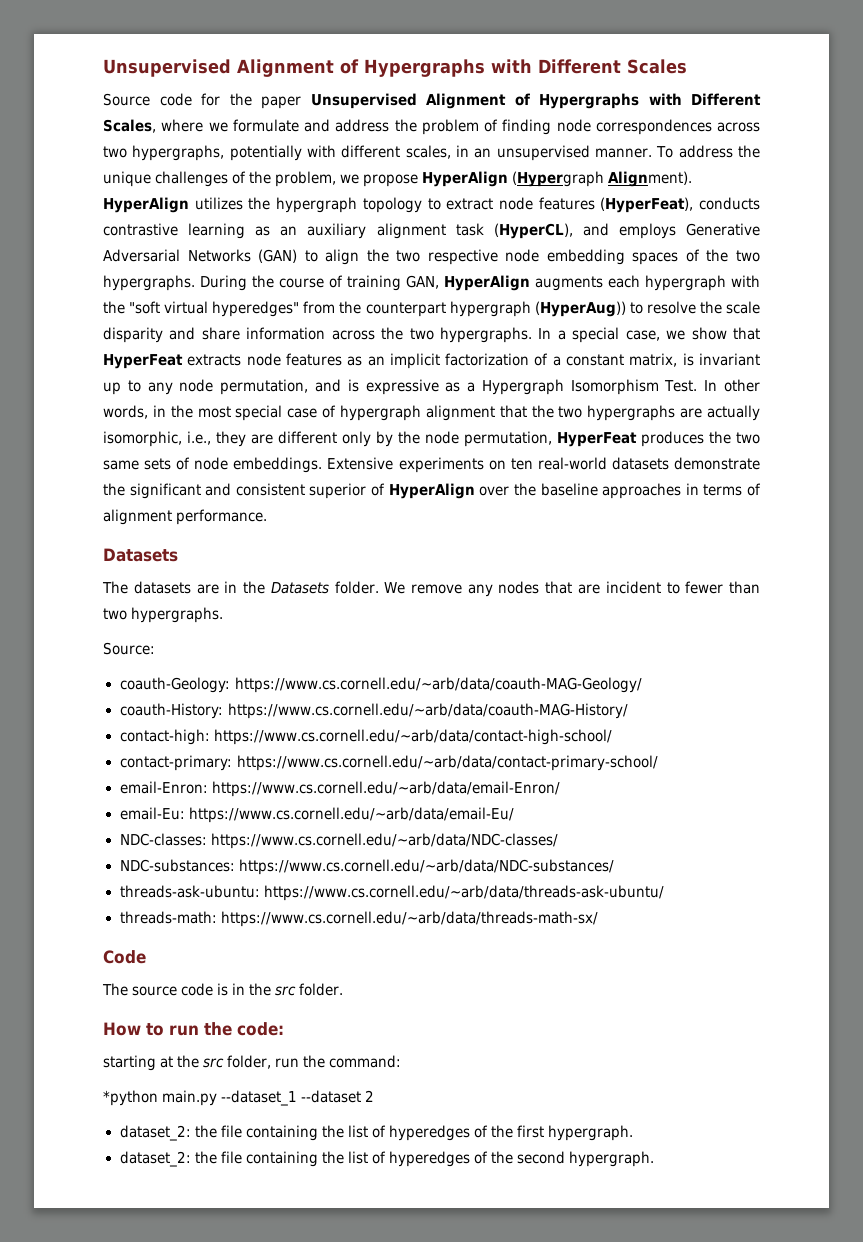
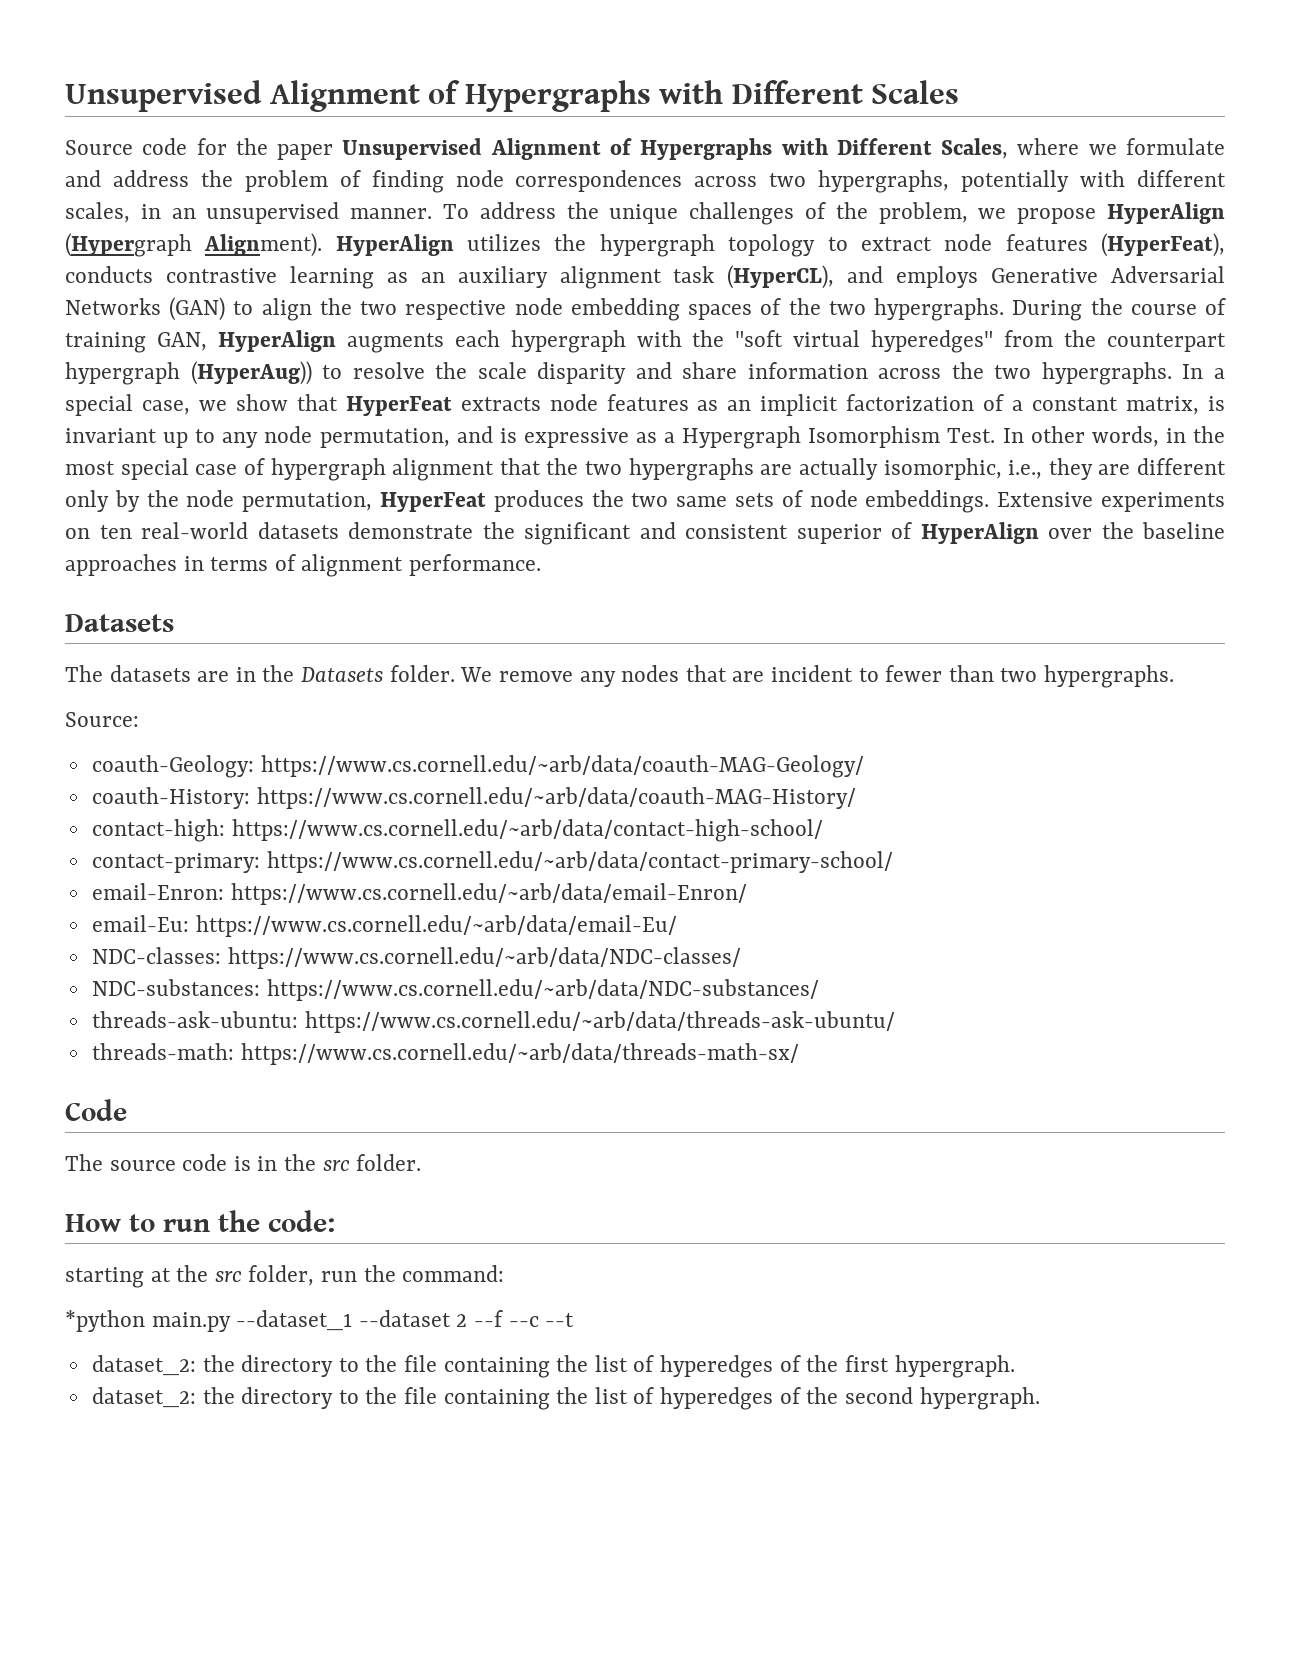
- *python main.py --dataset_1 --dataset 2
- dataset_2: the file containing the list of hyperedges of the first hypergraph.
+ *python main.py --dataset_1 --dataset 2 --f --c --t
+ dataset_2: the directory to the file containing the list of hyperedges of the first hypergraph.
- dataset_2: the file containing the list of hyperedges of the second hypergraph.
+ dataset_2: the directory to the file containing the list of hyperedges of the second hypergraph.

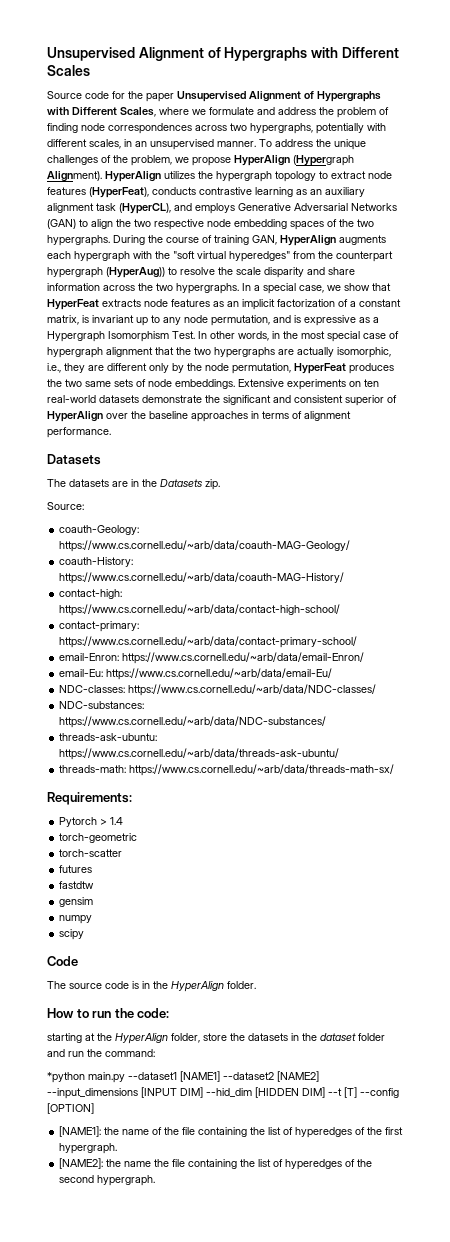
- The datasets are in the Datasets folder. We remove any nodes that are incident to fewer than two hypergraphs.
+ The datasets are in the Datasets zip.
+ Requirements:
+ Pytorch > 1.4
+ torch-geometric
+ torch-scatter
+ futures
+ fastdtw
+ gensim
+ numpy
+ scipy
- The source code is in the src folder.
+ The source code is in the HyperAlign folder.
- starting at the src folder, run the command:
+ starting at the HyperAlign folder, store the datasets in the dataset folder and run the command:
- *python main.py --dataset_1 --dataset 2 --f --c --t
- dataset_2: the directory to the file containing the list of hyperedges of the first hypergraph.
+ *python main.py --dataset1 [NAME1] --dataset2 [NAME2] --input_dimensions [INPUT DIM] --hid_dim [HIDDEN DIM] --t [T] --config [OPTION]
+ [NAME1]: the name of the file containing the list of hyperedges of the first hypergraph.
- dataset_2: the directory to the file containing the list of hyperedges of the second hypergraph.
+ [NAME2]: the name the file containing the list of hyperedges of the second hypergraph.

